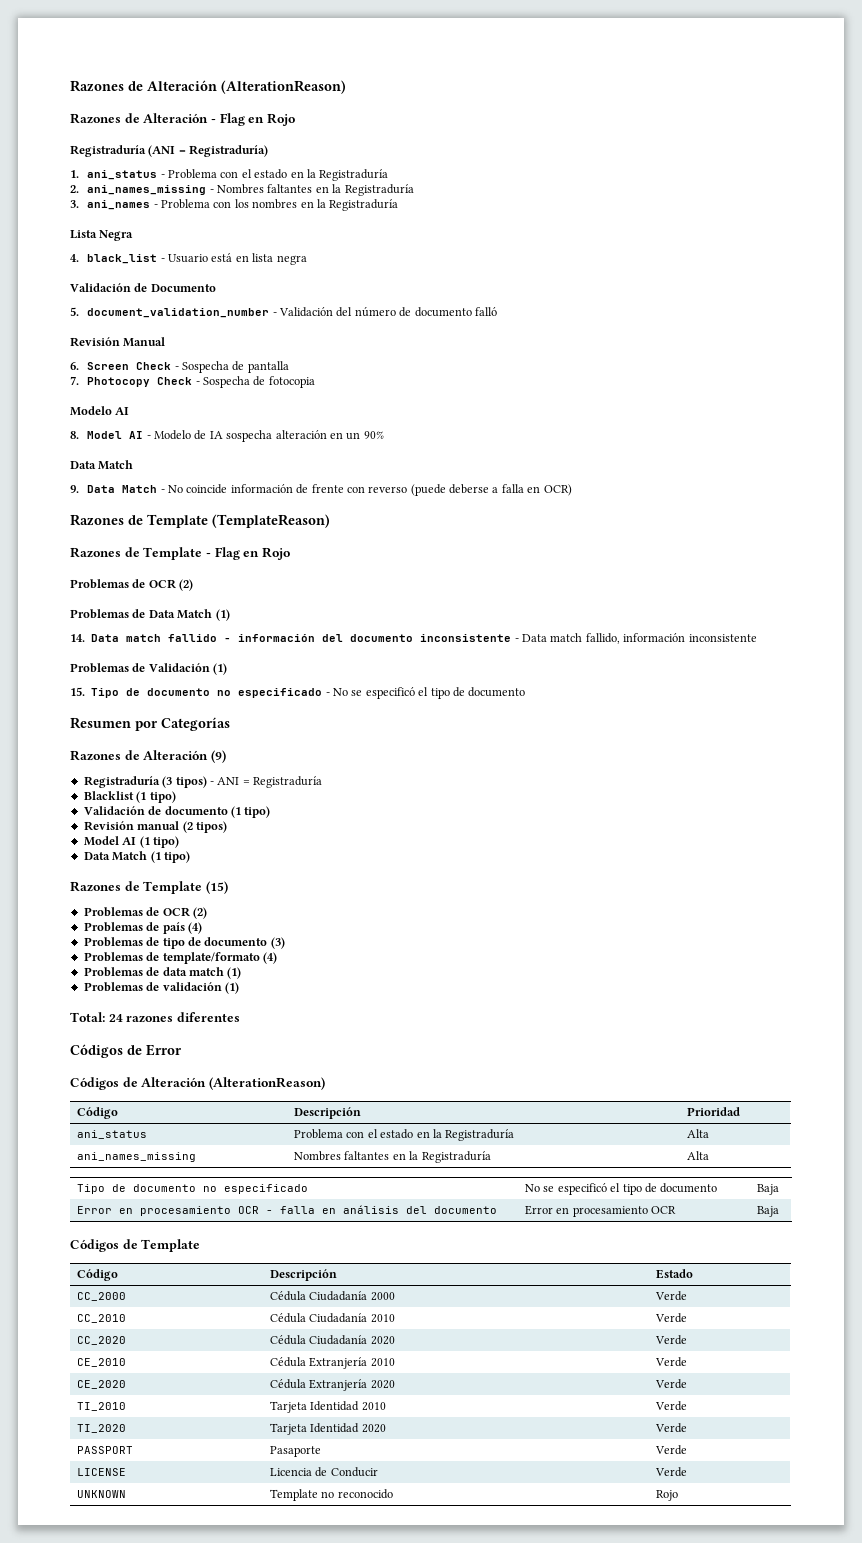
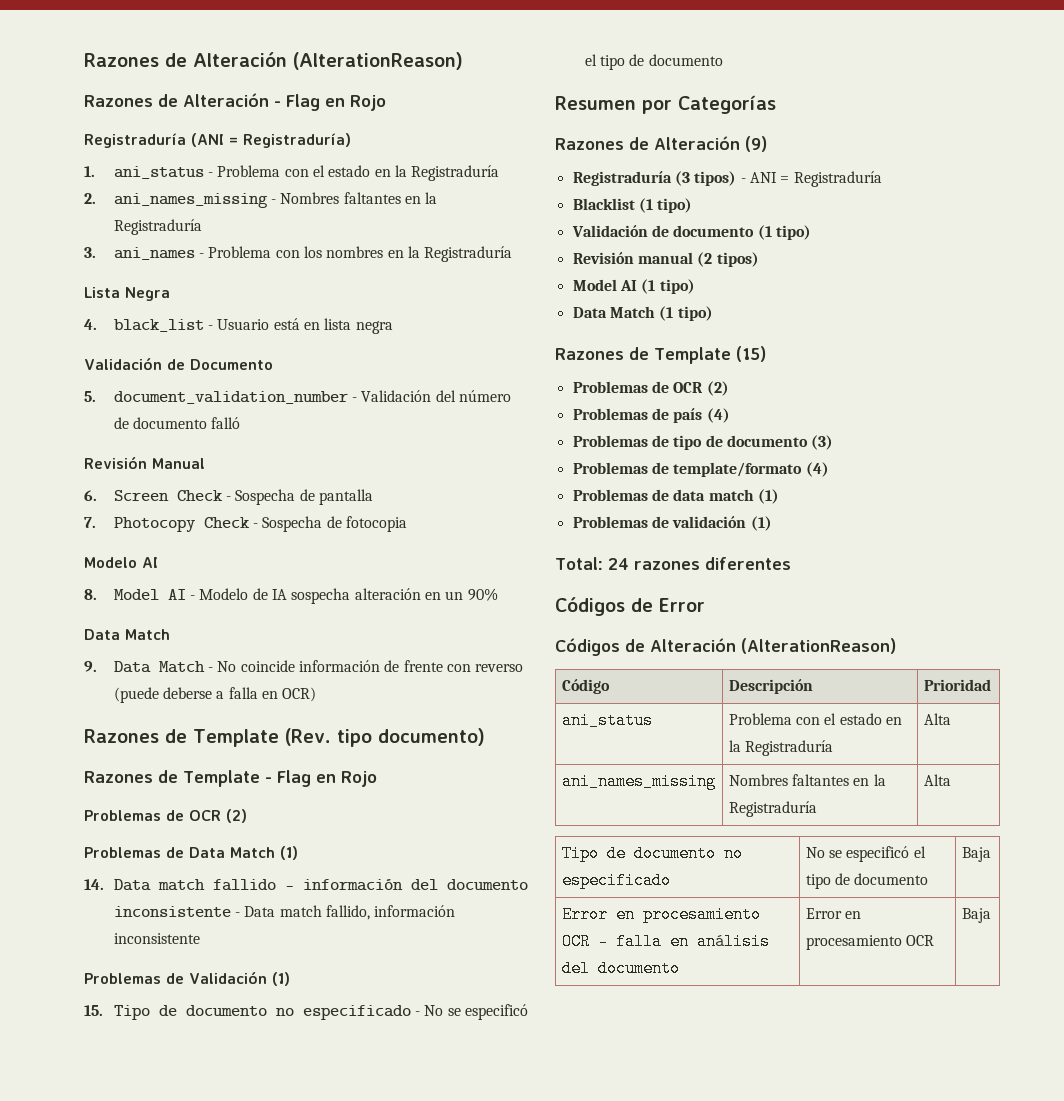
- Razones de Template (TemplateReason)
+ Razones de Template (Rev. tipo documento)
- Códigos de Template
- Código | Descripción | Estado
- CC_2000 | Cédula Ciudadanía 2000 | Verde
- CC_2010 | Cédula Ciudadanía 2010 | Verde
- CC_2020 | Cédula Ciudadanía 2020 | Verde
- CE_2010 | Cédula Extranjería 2010 | Verde
- CE_2020 | Cédula Extranjería 2020 | Verde
- TI_2010 | Tarjeta Identidad 2010 | Verde
- TI_2020 | Tarjeta Identidad 2020 | Verde
- PASSPORT | Pasaporte | Verde
- LICENSE | Licencia de Conducir | Verde
- UNKNOWN | Template no reconocido | Rojo

